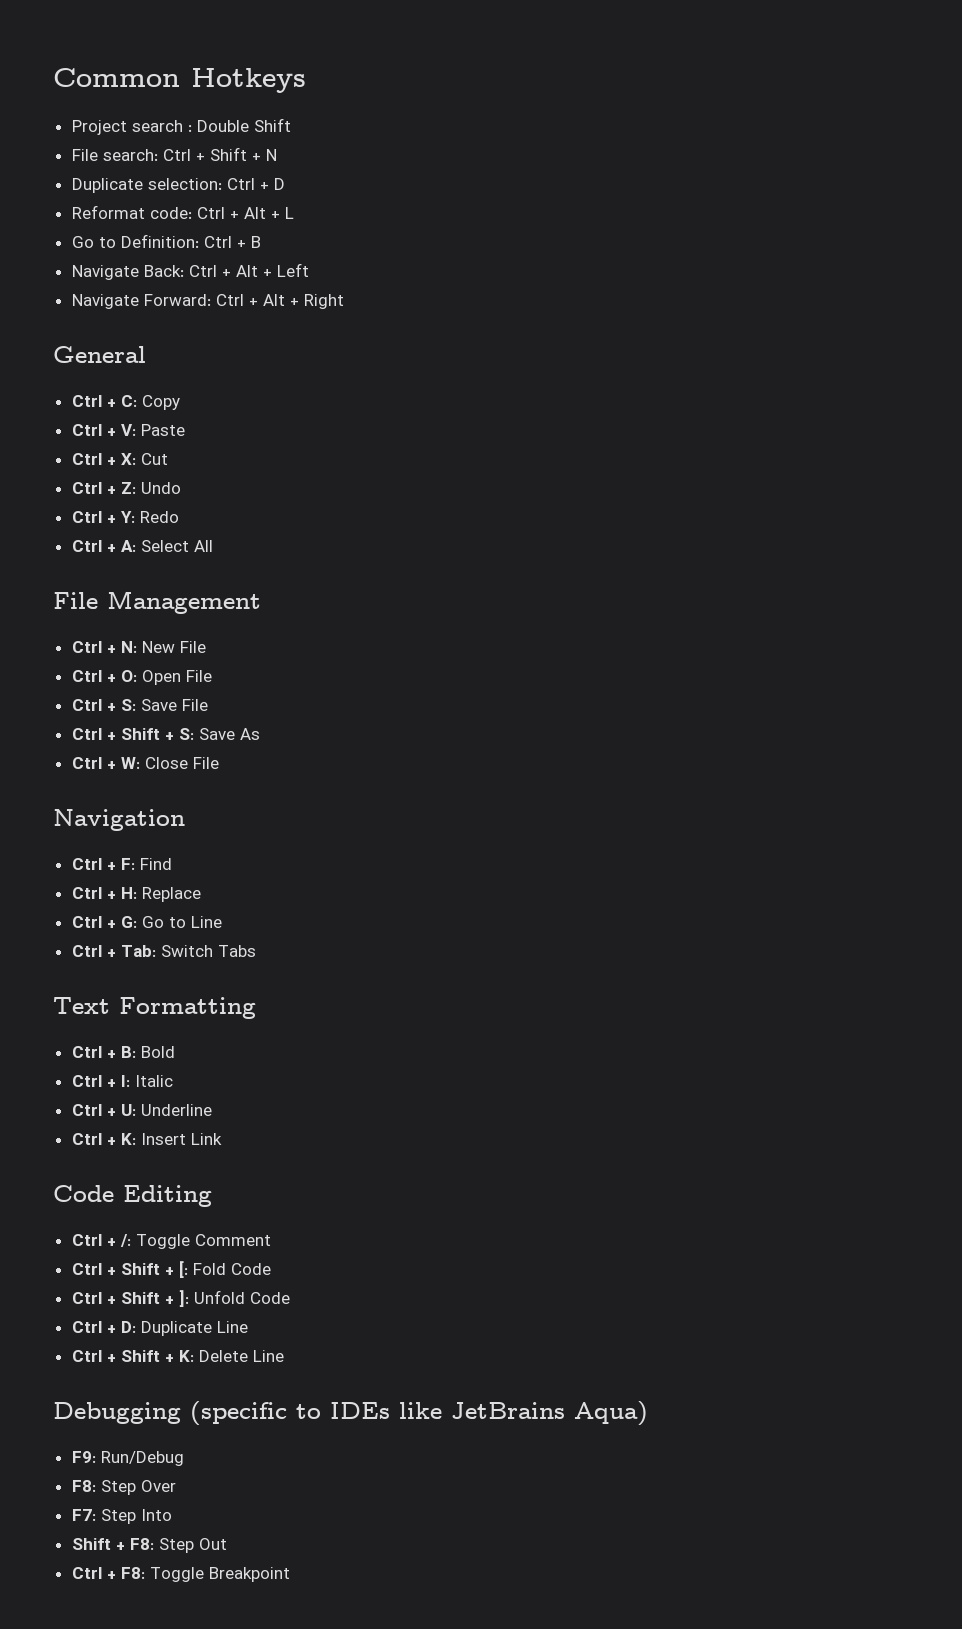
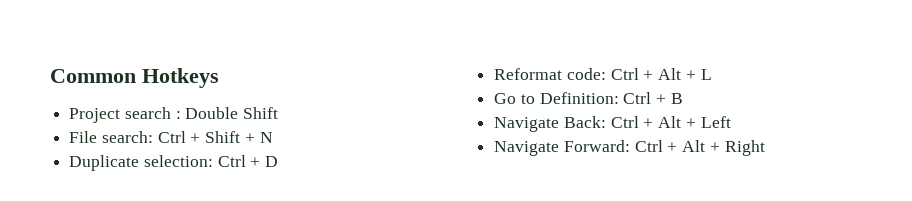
- General
- Ctrl + C: Copy
- Ctrl + V: Paste
- Ctrl + X: Cut
- Ctrl + Z: Undo
- Ctrl + Y: Redo
- Ctrl + A: Select All
- File Management
- Ctrl + N: New File
- Ctrl + O: Open File
- Ctrl + S: Save File
- Ctrl + Shift + S: Save As
- Ctrl + W: Close File
- Navigation
- Ctrl + F: Find
- Ctrl + H: Replace
- Ctrl + G: Go to Line
- Ctrl + Tab: Switch Tabs
- Text Formatting
- Ctrl + B: Bold
- Ctrl + I: Italic
- Ctrl + U: Underline
- Ctrl + K: Insert Link
- Code Editing
- Ctrl + /: Toggle Comment
- Ctrl + Shift + [: Fold Code
- Ctrl + Shift + ]: Unfold Code
- Ctrl + D: Duplicate Line
- Ctrl + Shift + K: Delete Line
- Debugging (specific to IDEs like JetBrains Aqua)
- F9: Run/Debug
- F8: Step Over
- F7: Step Into
- Shift + F8: Step Out
- Ctrl + F8: Toggle Breakpoint

